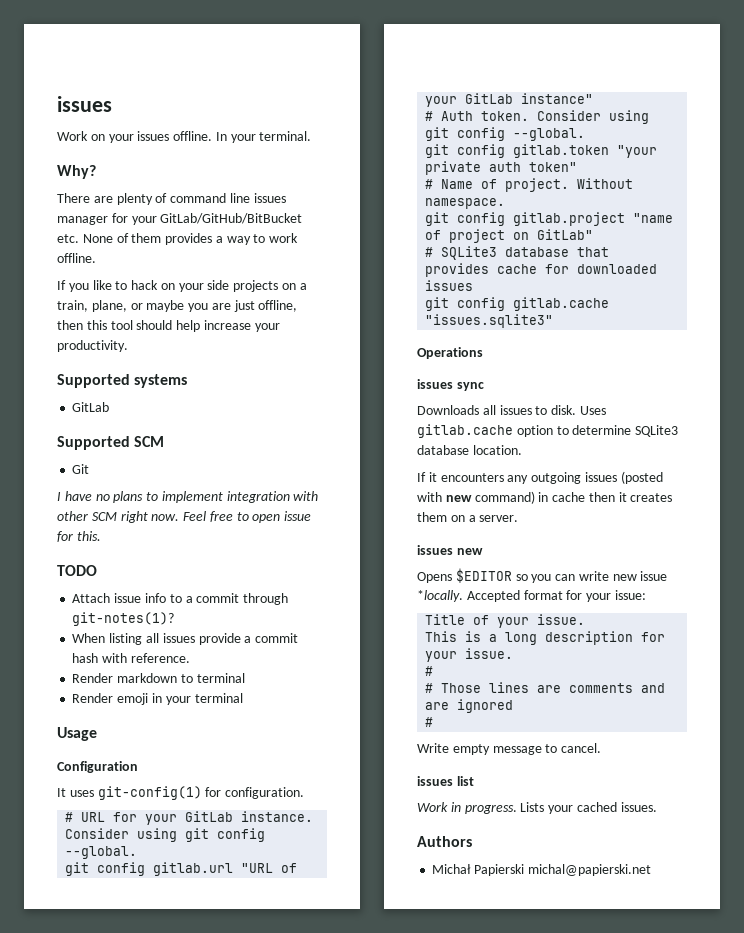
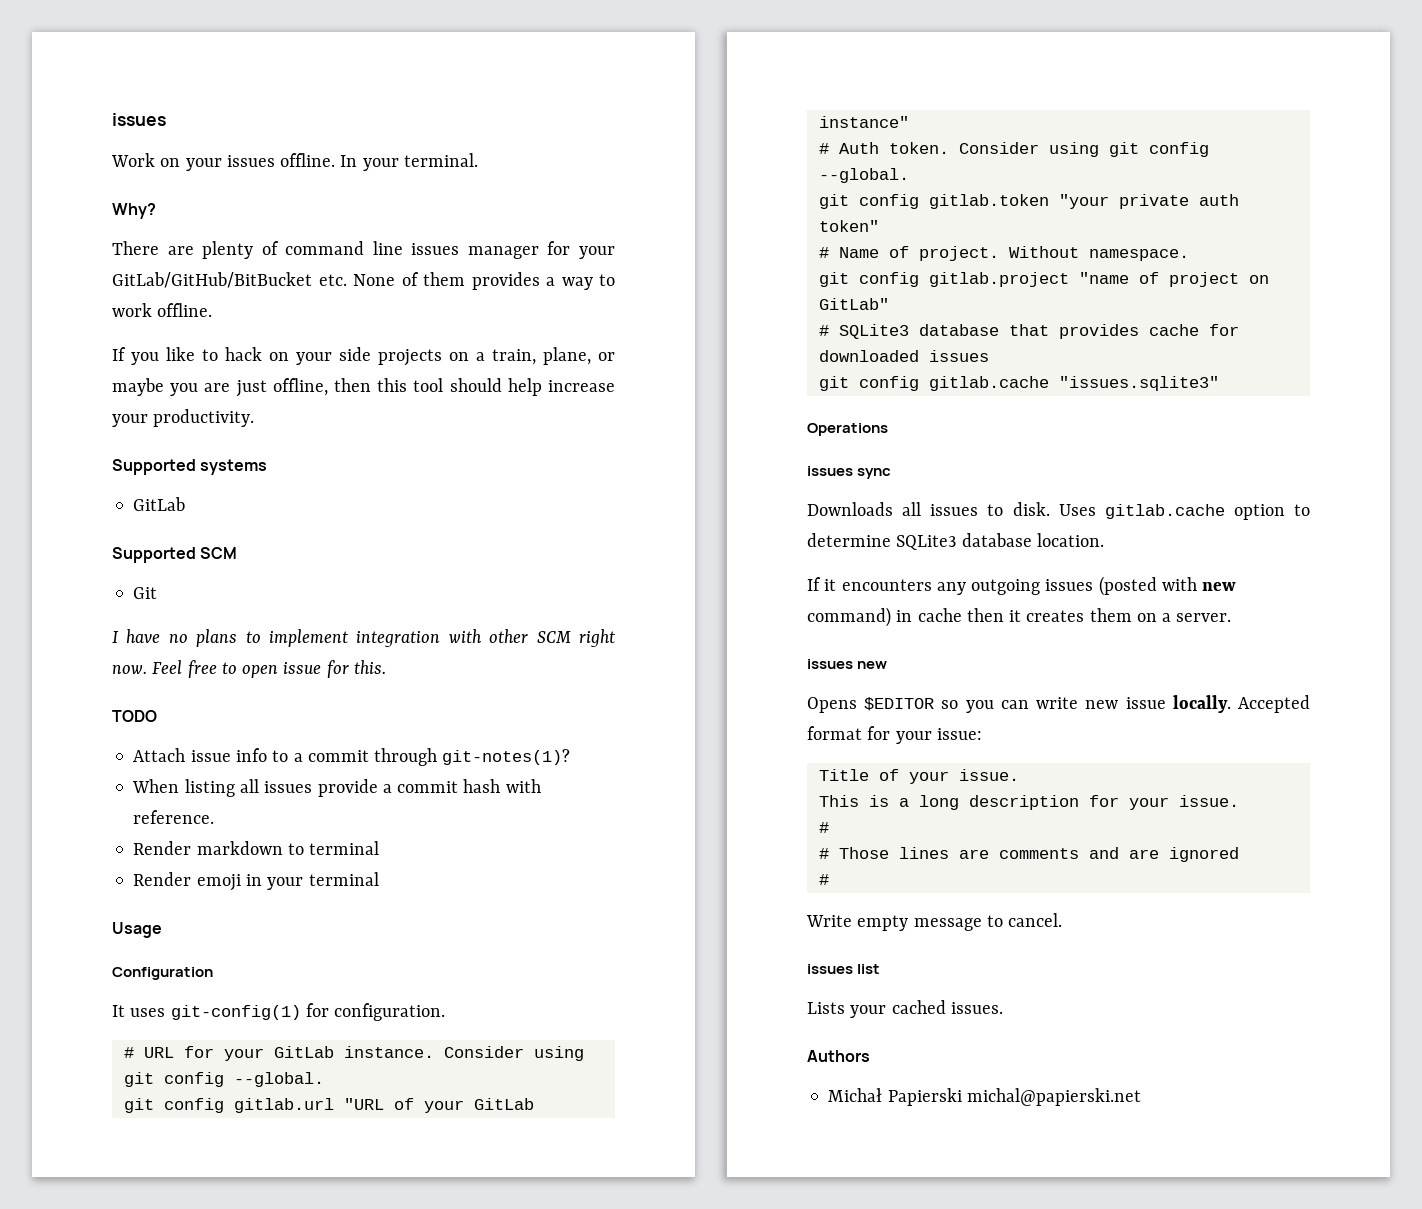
- Opens $EDITOR so you can write new issue *locally.
+ Opens $EDITOR so you can write new issue locally.
- Work in progress.

